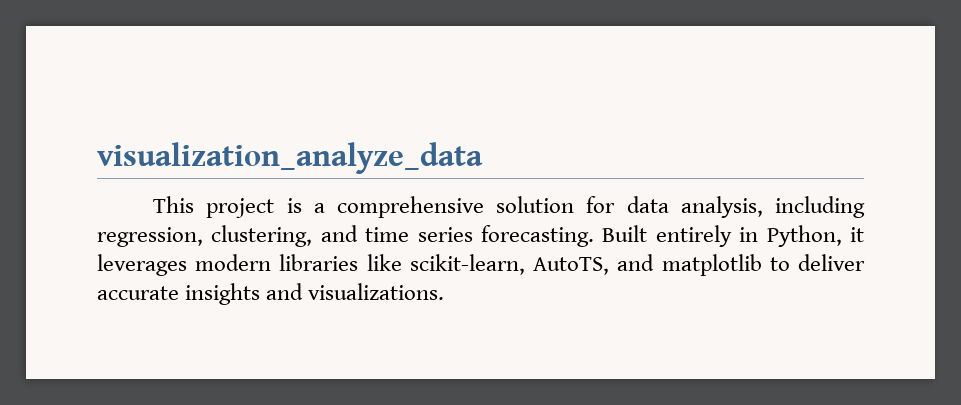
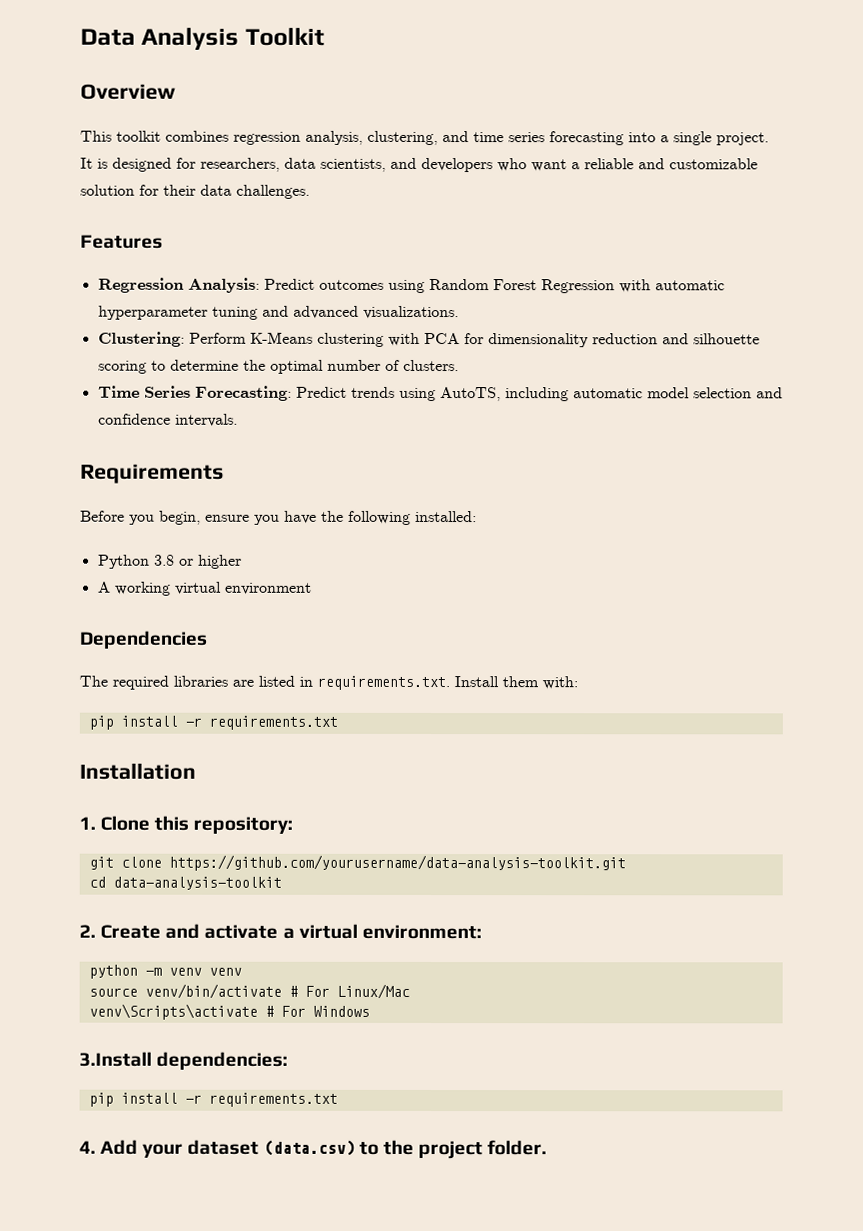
- visualization_analyze_data
- This project is a comprehensive solution for data analysis, including regression, clustering, and time series forecasting. Built entirely in Python, it leverages modern libraries like scikit-learn, AutoTS, and matplotlib to deliver accurate insights and visualizations.
+ Data Analysis Toolkit
+ Overview
+ This toolkit combines regression analysis, clustering, and time series forecasting into a single project. It is designed for researchers, data scientists, and developers who want a reliable and customizable solution for their data challenges.
+ Features
+ Regression Analysis: Predict outcomes using Random Forest Regression with automatic hyperparameter tuning and advanced visualizations.
+ Clustering: Perform K-Means clustering with PCA for dimensionality reduction and silhouette scoring to determine the optimal number of clusters.
+ Time Series Forecasting: Predict trends using AutoTS, including automatic model selection and confidence intervals.
+ Requirements
+ Before you begin, ensure you have the following installed:
+ Python 3.8 or higher
+ A working virtual environment
+ Dependencies
+ The required libraries are listed in requirements.txt. Install them with:
+ pip install -r requirements.txt
+ Installation
+ 1. Clone this repository:
+ git clone https://github.com/yourusername/data-analysis-toolkit.git
+ cd data-analysis-toolkit
+ 2. Create and activate a virtual environment:
+ python -m venv venv
+ source venv/bin/activate # For Linux/Mac
+ venv\Scripts\activate # For Windows
+ 3.Install dependencies:
+ pip install -r requirements.txt
+ 4. Add your dataset (data.csv) to the project folder.

